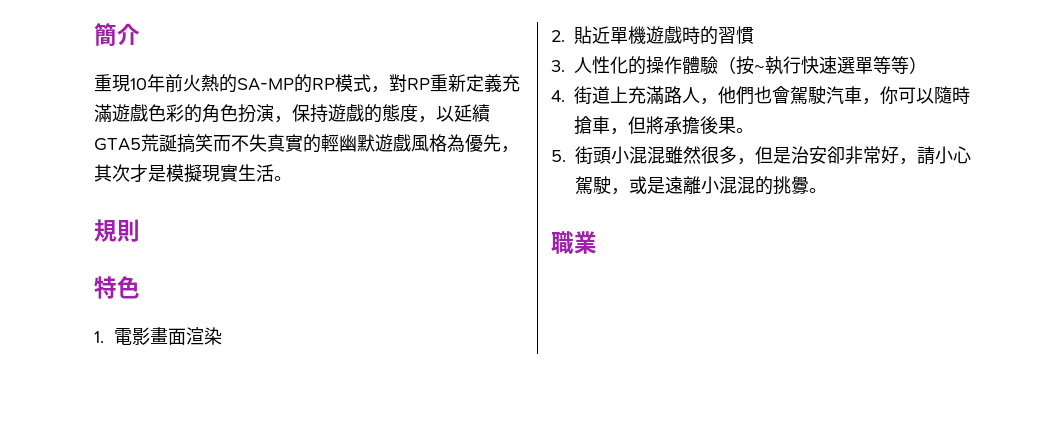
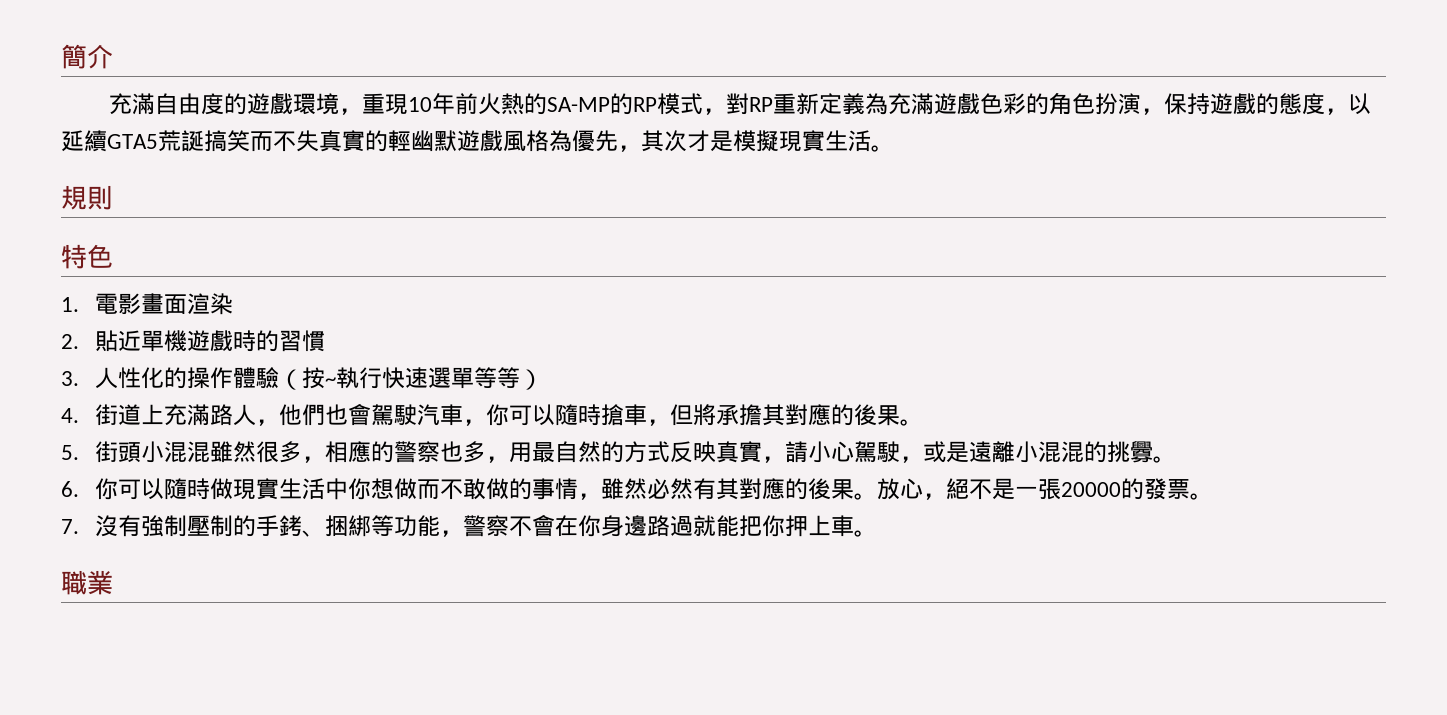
- 重現10年前火熱的SA-MP的RP模式，對RP重新定義充滿遊戲色彩的角色扮演，保持遊戲的態度，以延續GTA5荒誕搞笑而不失真實的輕幽默遊戲風格為優先，其次才是模擬現實生活。
+ 充滿自由度的遊戲環境，重現10年前火熱的SA-MP的RP模式，對RP重新定義為充滿遊戲色彩的角色扮演，保持遊戲的態度，以延續GTA5荒誕搞笑而不失真實的輕幽默遊戲風格為優先，其次才是模擬現實生活。
- 4.街道上充滿路人，他們也會駕駛汽車，你可以隨時搶車，但將承擔後果。
+ 4.街道上充滿路人，他們也會駕駛汽車，你可以隨時搶車，但將承擔其對應的後果。
- 5.街頭小混混雖然很多，但是治安卻非常好，請小心駕駛，或是遠離小混混的挑釁。
+ 5.街頭小混混雖然很多，相應的警察也多，用最自然的方式反映真實，請小心駕駛，或是遠離小混混的挑釁。
+ 6.你可以隨時做現實生活中你想做而不敢做的事情，雖然必然有其對應的後果。放心，絕不是一張20000的發票。
+ 7.沒有強制壓制的手銬、捆綁等功能，警察不會在你身邊路過就能把你押上車。

